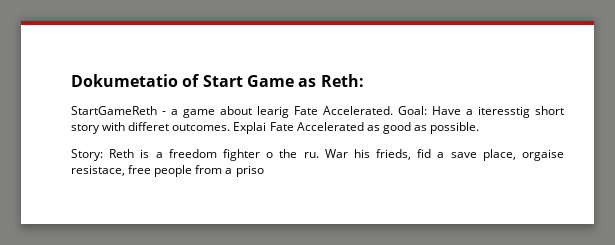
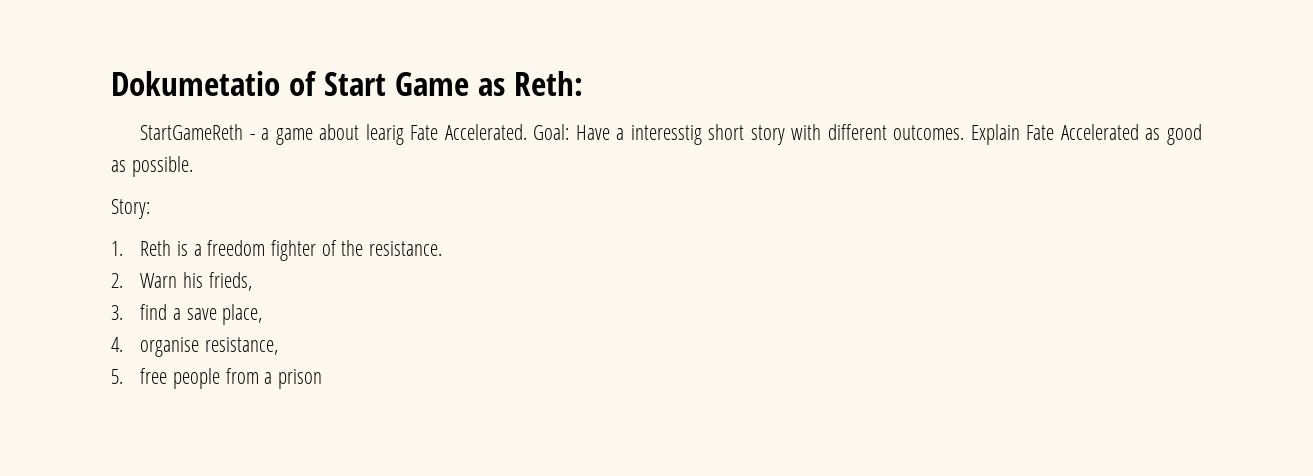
- Goal: Have a iteresstig short story with differet outcomes. Explai Fate Accelerated as good as possible.
+ Goal: Have a interesstig short story with different outcomes. Explain Fate Accelerated as good as possible.
- Story: Reth is a freedom fighter o the ru. War his frieds, fid a save place, orgaise resistace, free people from a priso
+ Story:
+ 1. Reth is a freedom fighter of the resistance.
+ 2. Warn his frieds,
+ 3. find a save place,
+ 4. organise resistance,
+ 5. free people from a prison

